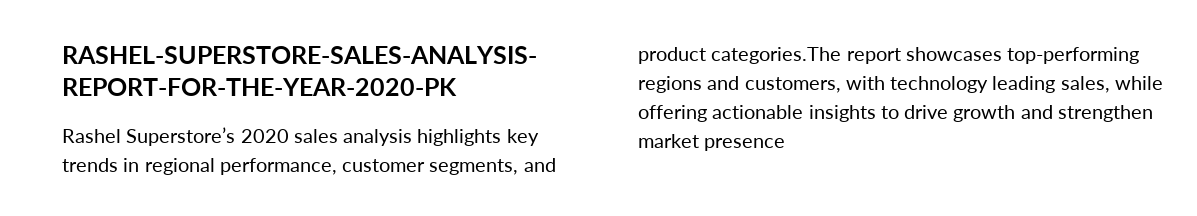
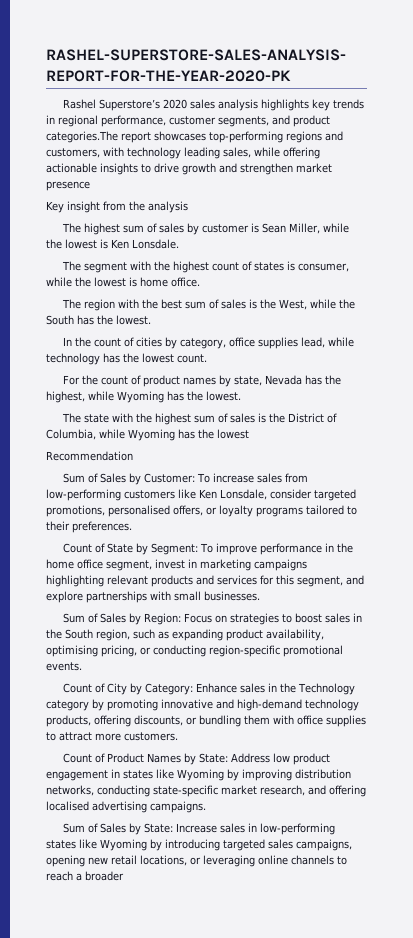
+ Key insight from the analysis
+ The highest sum of sales by customer is Sean Miller, while the lowest is Ken Lonsdale.
+ The segment with the highest count of states is consumer, while the lowest is home office.
+ The region with the best sum of sales is the West, while the South has the lowest.
+ In the count of cities by category, office supplies lead, while technology has the lowest count.
+ For the count of product names by state, Nevada has the highest, while Wyoming has the lowest.
+ The state with the highest sum of sales is the District of Columbia, while Wyoming has the lowest
+ Recommendation
+ Sum of Sales by Customer: To increase sales from low-performing customers like Ken Lonsdale, consider targeted promotions, personalised offers, or loyalty programs tailored to their preferences.
+ Count of State by Segment: To improve performance in the home office segment, invest in marketing campaigns highlighting relevant products and services for this segment, and explore partnerships with small businesses.
+ Sum of Sales by Region: Focus on strategies to boost sales in the South region, such as expanding product availability, optimising pricing, or conducting region-specific promotional events.
+ Count of City by Category: Enhance sales in the Technology category by promoting innovative and high-demand technology products, offering discounts, or bundling them with office supplies to attract more customers.
+ Count of Product Names by State: Address low product engagement in states like Wyoming by improving distribution networks, conducting state-specific market research, and offering localised advertising campaigns.
+ Sum of Sales by State: Increase sales in low-performing states like Wyoming by introducing targeted sales campaigns, opening new retail locations, or leveraging online channels to reach a broader

